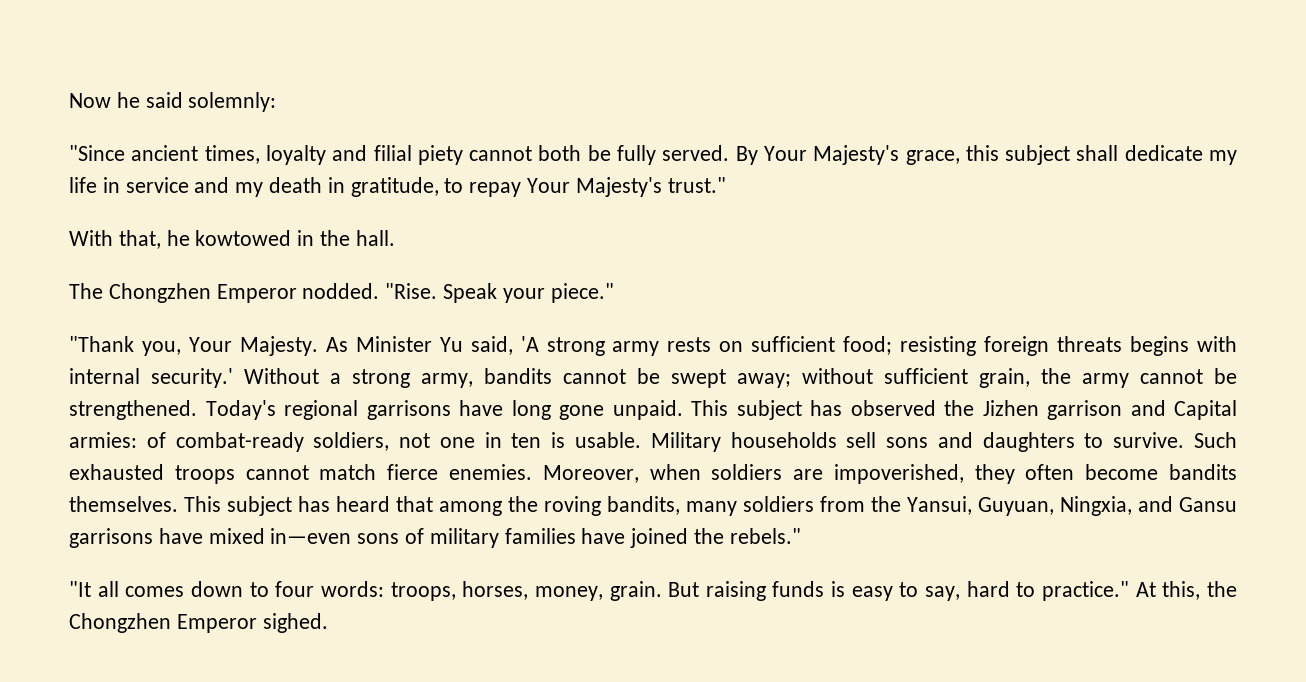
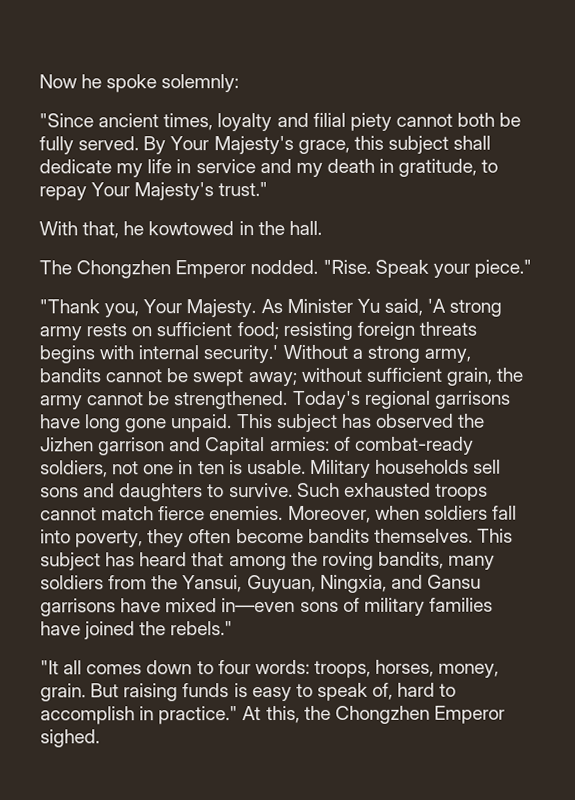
- Now he said solemnly:
+ Now he spoke solemnly:
- Moreover, when soldiers are impoverished, they often become bandits themselves.
+ Moreover, when soldiers fall into poverty, they often become bandits themselves.
- But raising funds is easy to say, hard to practice."
+ But raising funds is easy to speak of, hard to accomplish in practice."

